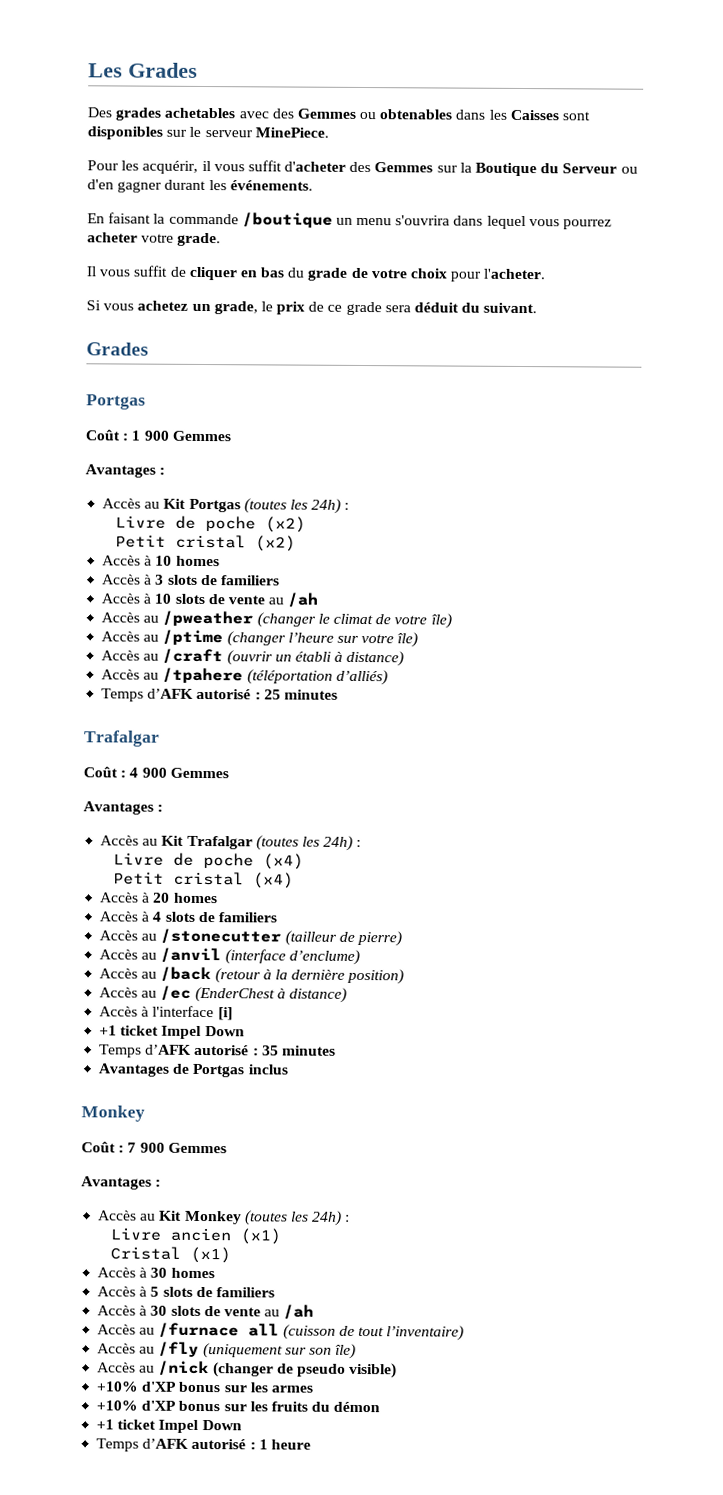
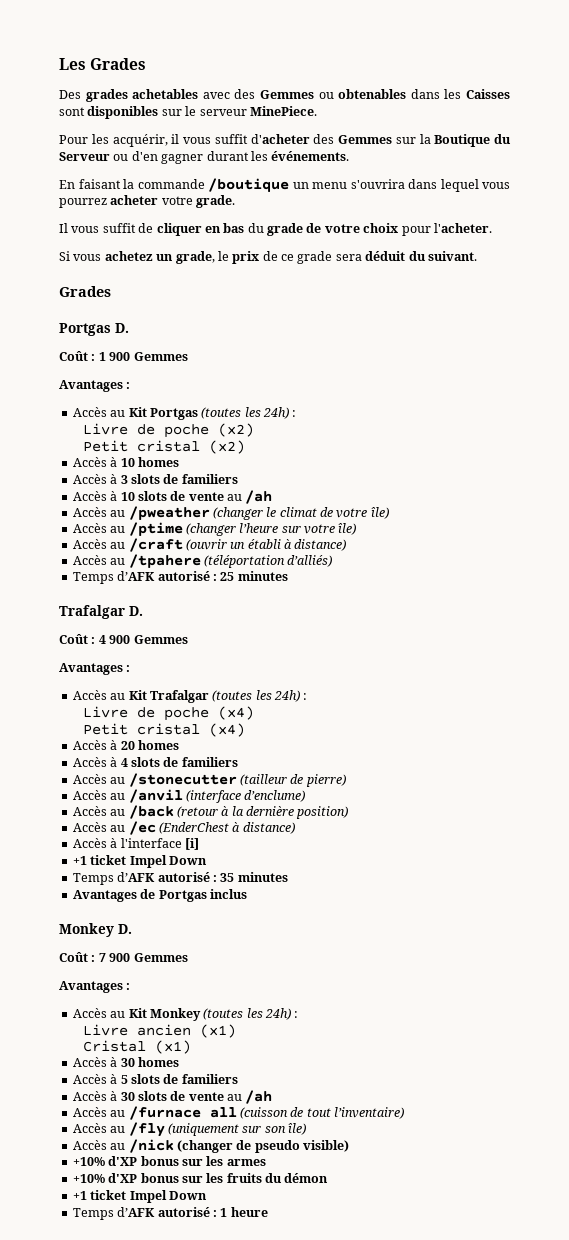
  Si vous achetez un grade, le prix de ce grade sera déduit du suivant.
  Grades
- Portgas
+ Portgas D.
  Temps d’AFK autorisé : 25 minutes
- Trafalgar
+ Trafalgar D.
  Avantages de Portgas inclus
- Monkey
+ Monkey D.

